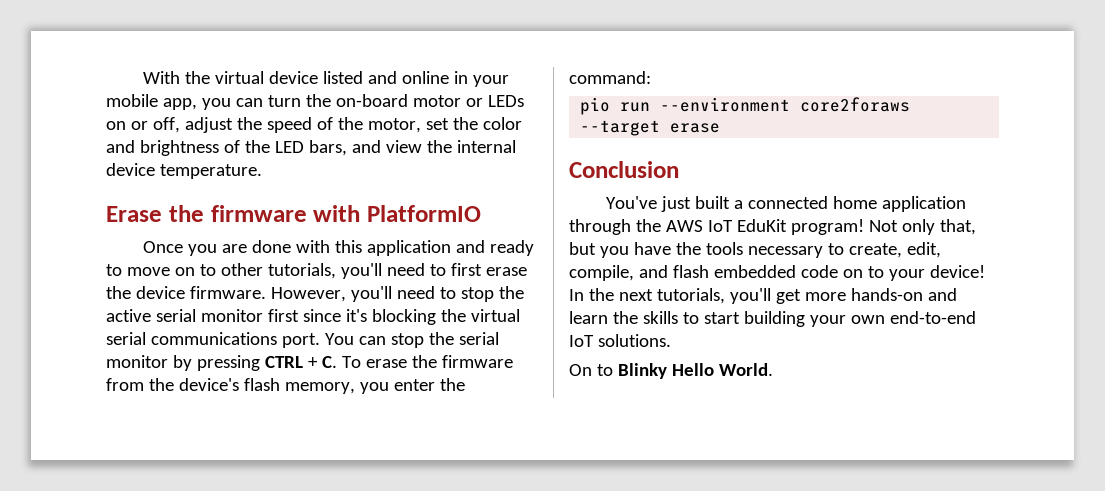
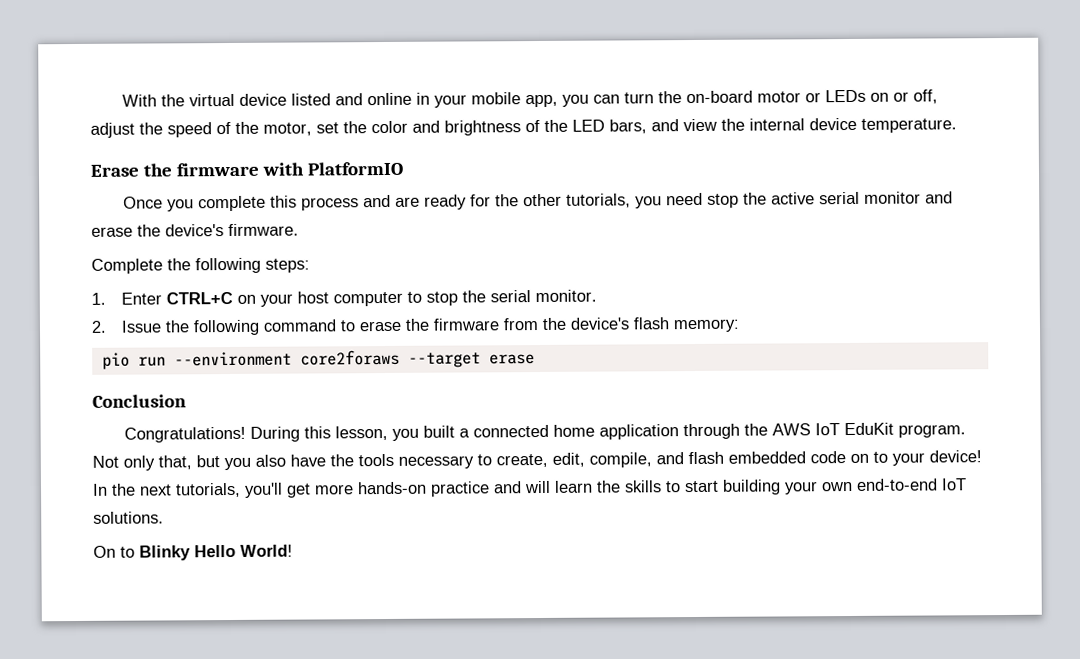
- Once you are done with this application and ready to move on to other tutorials, you'll need to first erase the device firmware. However, you'll need to stop the active serial monitor first since it's blocking the virtual serial communications port. You can stop the serial monitor by pressing CTRL + C. To erase the firmware from the device's flash memory, you enter the command:
+ Once you complete this process and are ready for the other tutorials, you need stop the active serial monitor and erase the device's firmware.
+ Complete the following steps:
+ 1. Enter CTRL+C on your host computer to stop the serial monitor.
+ 2. Issue the following command to erase the firmware from the device's flash memory:
- You've just built a connected home application through the AWS IoT EduKit program!
+ Congratulations! During this lesson, you built a connected home application through the AWS IoT EduKit program.
- Not only that, but you have the tools necessary to create, edit, compile, and flash embedded code on to your device!
+ Not only that, but you also have the tools necessary to create, edit, compile, and flash embedded code on to your device!
- In the next tutorials, you'll get more hands-on and learn the skills to start building your own end-to-end IoT solutions.
+ In the next tutorials, you'll get more hands-on practice and will learn the skills to start building your own end-to-end IoT solutions.
- On to Blinky Hello World.
+ On to Blinky Hello World!

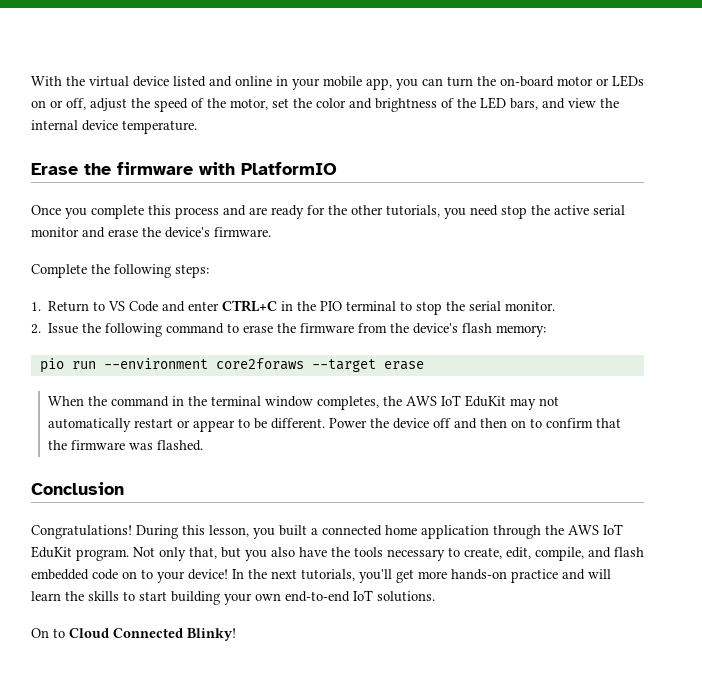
- 1. Enter CTRL+C on your host computer to stop the serial monitor.
+ 1. Return to VS Code and enter CTRL+C in the PIO terminal to stop the serial monitor.
+ When the command in the terminal window completes, the AWS IoT EduKit may not automatically restart or appear to be different. Power the device off and then on to confirm that the firmware was flashed.
- On to Blinky Hello World!
+ On to Cloud Connected Blinky!

